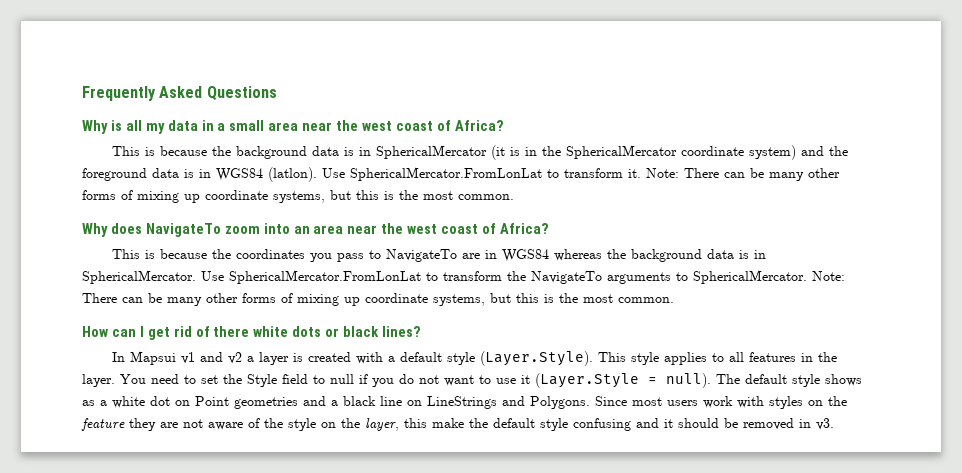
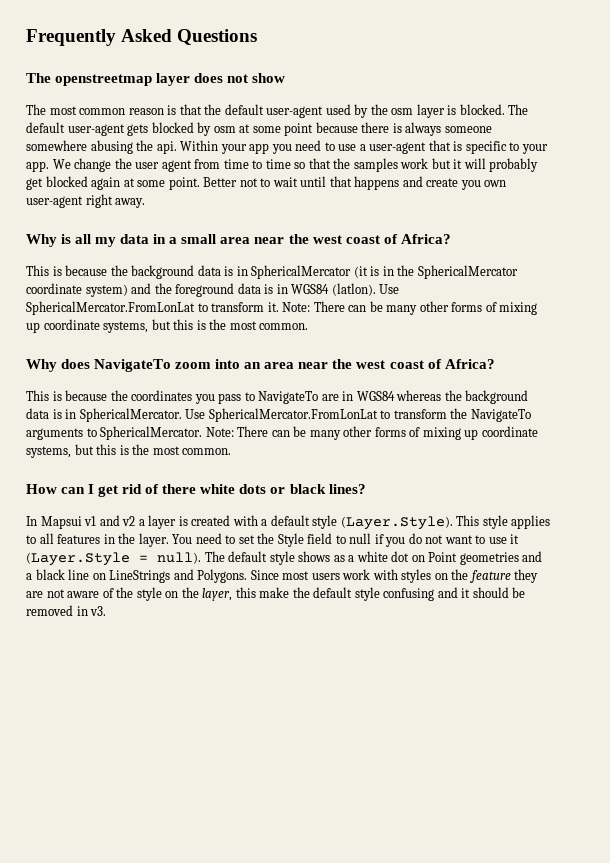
+ The openstreetmap layer does not show
+ The most common reason is that the default user-agent used by the osm layer is blocked. The default user-agent gets blocked by osm at some point because there is always someone somewhere abusing the api. Within your app you need to use a user-agent that is specific to your app. We change the user agent from time to time so that the samples work but it will probably get blocked again at some point. Better not to wait until that happens and create you own user-agent right away.

